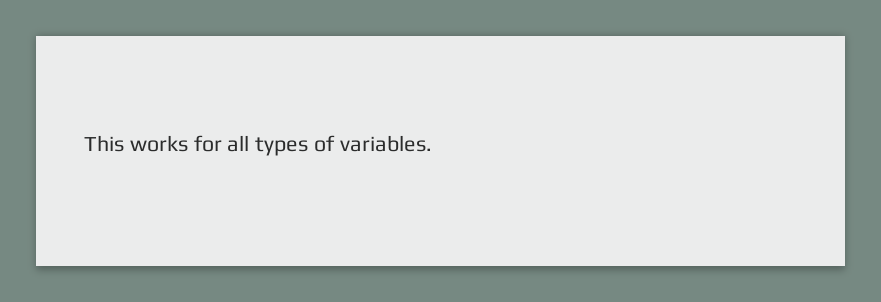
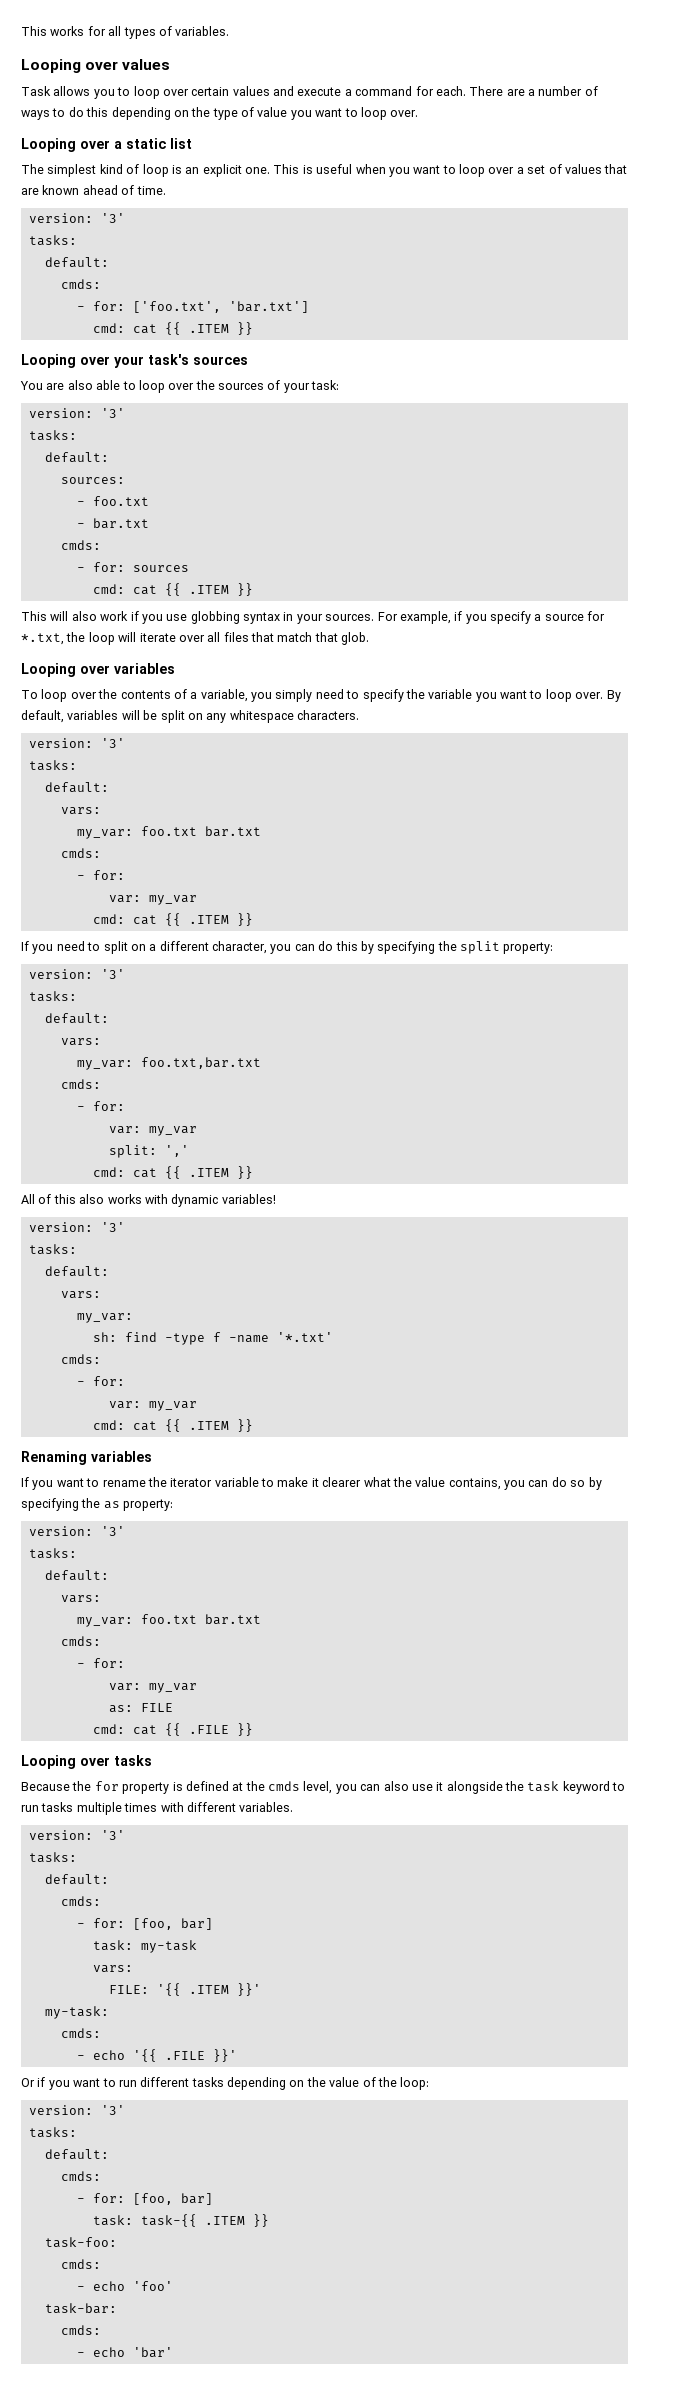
+ Looping over values
+ Task allows you to loop over certain values and execute a command for each. There are a number of ways to do this depending on the type of value you want to loop over.
+ Looping over a static list
+ The simplest kind of loop is an explicit one. This is useful when you want to loop over a set of values that are known ahead of time.
+ version: '3'
+ tasks:
+ default:
+ cmds:
+ - for: ['foo.txt', 'bar.txt']
+ cmd: cat {{ .ITEM }}
+ Looping over your task's sources
+ You are also able to loop over the sources of your task:
+ version: '3'
+ tasks:
+ default:
+ sources:
+ - foo.txt
+ - bar.txt
+ cmds:
+ - for: sources
+ cmd: cat {{ .ITEM }}
+ This will also work if you use globbing syntax in your sources. For example, if you specify a source for *.txt, the loop will iterate over all files that match that glob.
+ Looping over variables
+ To loop over the contents of a variable, you simply need to specify the variable you want to loop over. By default, variables will be split on any whitespace characters.
+ version: '3'
+ tasks:
+ default:
+ vars:
+ my_var: foo.txt bar.txt
+ cmds:
+ - for:
+ var: my_var
+ cmd: cat {{ .ITEM }}
+ If you need to split on a different character, you can do this by specifying the split property:
+ version: '3'
+ tasks:
+ default:
+ vars:
+ my_var: foo.txt,bar.txt
+ cmds:
+ - for:
+ var: my_var
+ split: ','
+ cmd: cat {{ .ITEM }}
+ All of this also works with dynamic variables!
+ version: '3'
+ tasks:
+ default:
+ vars:
+ my_var:
+ sh: find -type f -name '*.txt'
+ cmds:
+ - for:
+ var: my_var
+ cmd: cat {{ .ITEM }}
+ Renaming variables
+ If you want to rename the iterator variable to make it clearer what the value contains, you can do so by specifying the as property:
+ version: '3'
+ tasks:
+ default:
+ vars:
+ my_var: foo.txt bar.txt
+ cmds:
+ - for:
+ var: my_var
+ as: FILE
+ cmd: cat {{ .FILE }}
+ Looping over tasks
+ Because the for property is defined at the cmds level, you can also use it alongside the task keyword to run tasks multiple times with different variables.
+ version: '3'
+ tasks:
+ default:
+ cmds:
+ - for: [foo, bar]
+ task: my-task
+ vars:
+ FILE: '{{ .ITEM }}'
+ my-task:
+ cmds:
+ - echo '{{ .FILE }}'
+ Or if you want to run different tasks depending on the value of the loop:
+ version: '3'
+ tasks:
+ default:
+ cmds:
+ - for: [foo, bar]
+ task: task-{{ .ITEM }}
+ task-foo:
+ cmds:
+ - echo 'foo'
+ task-bar:
+ cmds:
+ - echo 'bar'

